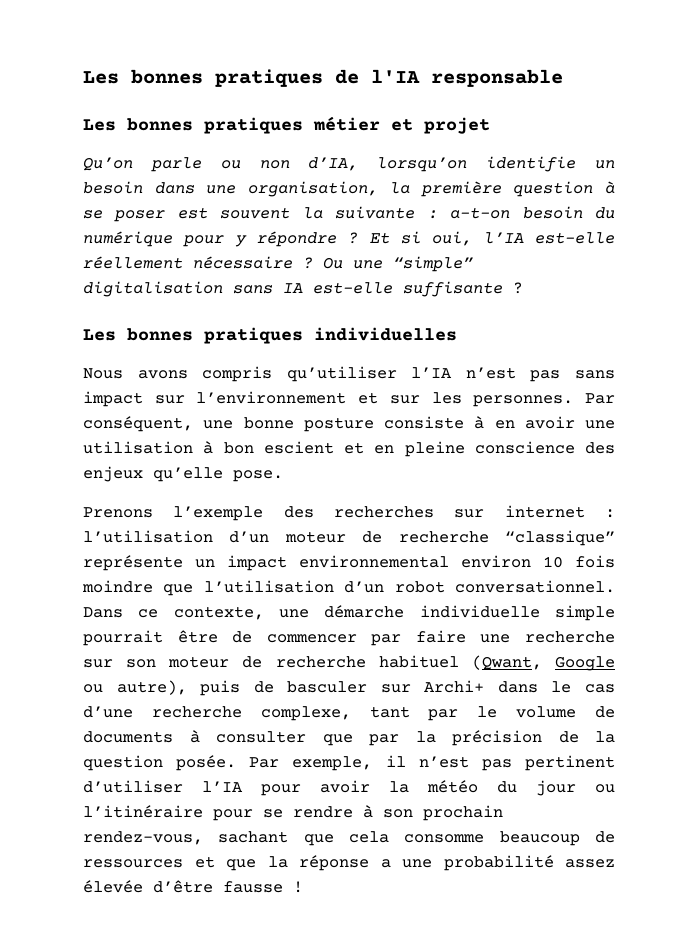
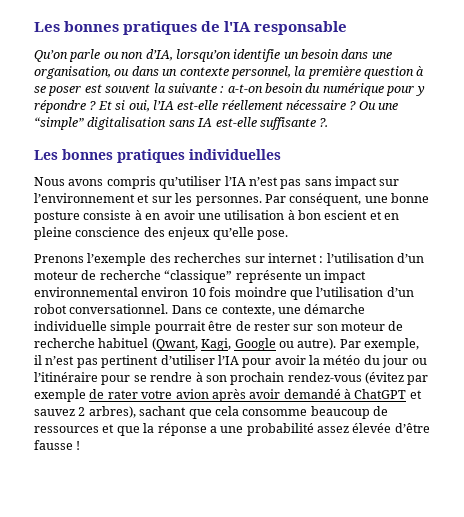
- Les bonnes pratiques métier et projet
- Qu’on parle ou non d’IA, lorsqu’on identifie un besoin dans une organisation, la première question à se poser est souvent la suivante : a-t-on besoin du numérique pour y répondre ?
+ Qu’on parle ou non d’IA, lorsqu’on identifie un besoin dans une organisation, ou dans un contexte personnel, la première question à se poser est souvent la suivante : a-t-on besoin du numérique pour y répondre ?
- Ou une “simple” digitalisation sans IA est-elle suffisante ?
+ Ou une “simple” digitalisation sans IA est-elle suffisante ?.
- Dans ce contexte, une démarche individuelle simple pourrait être de commencer par faire une recherche sur son moteur de recherche habituel (Qwant, Google ou autre), puis de basculer sur Archi+ dans le cas d’une recherche complexe, tant par le volume de documents à consulter que par la précision de la question posée.
+ Dans ce contexte, une démarche individuelle simple pourrait être de rester sur son moteur de recherche habituel (Qwant, Kagi, Google ou autre).
- Par exemple, il n’est pas pertinent d’utiliser l’IA pour avoir la météo du jour ou l’itinéraire pour se rendre à son prochain rendez-vous, sachant que cela consomme beaucoup de ressources et que la réponse a une probabilité assez élevée d’être fausse !
+ Par exemple, il n’est pas pertinent d’utiliser l’IA pour avoir la météo du jour ou l’itinéraire pour se rendre à son prochain rendez-vous (évitez par exemple de rater votre avion après avoir demandé à ChatGPT et sauvez 2 arbres), sachant que cela consomme beaucoup de ressources et que la réponse a une probabilité assez élevée d’être fausse !

